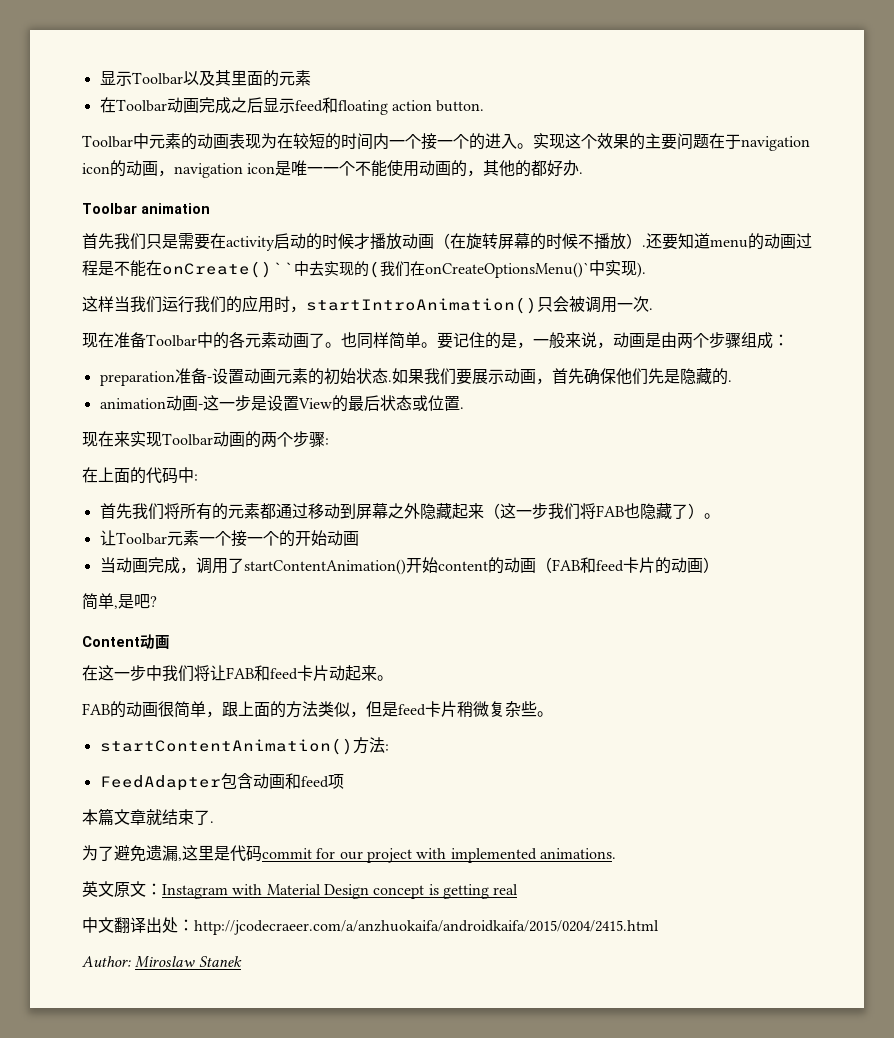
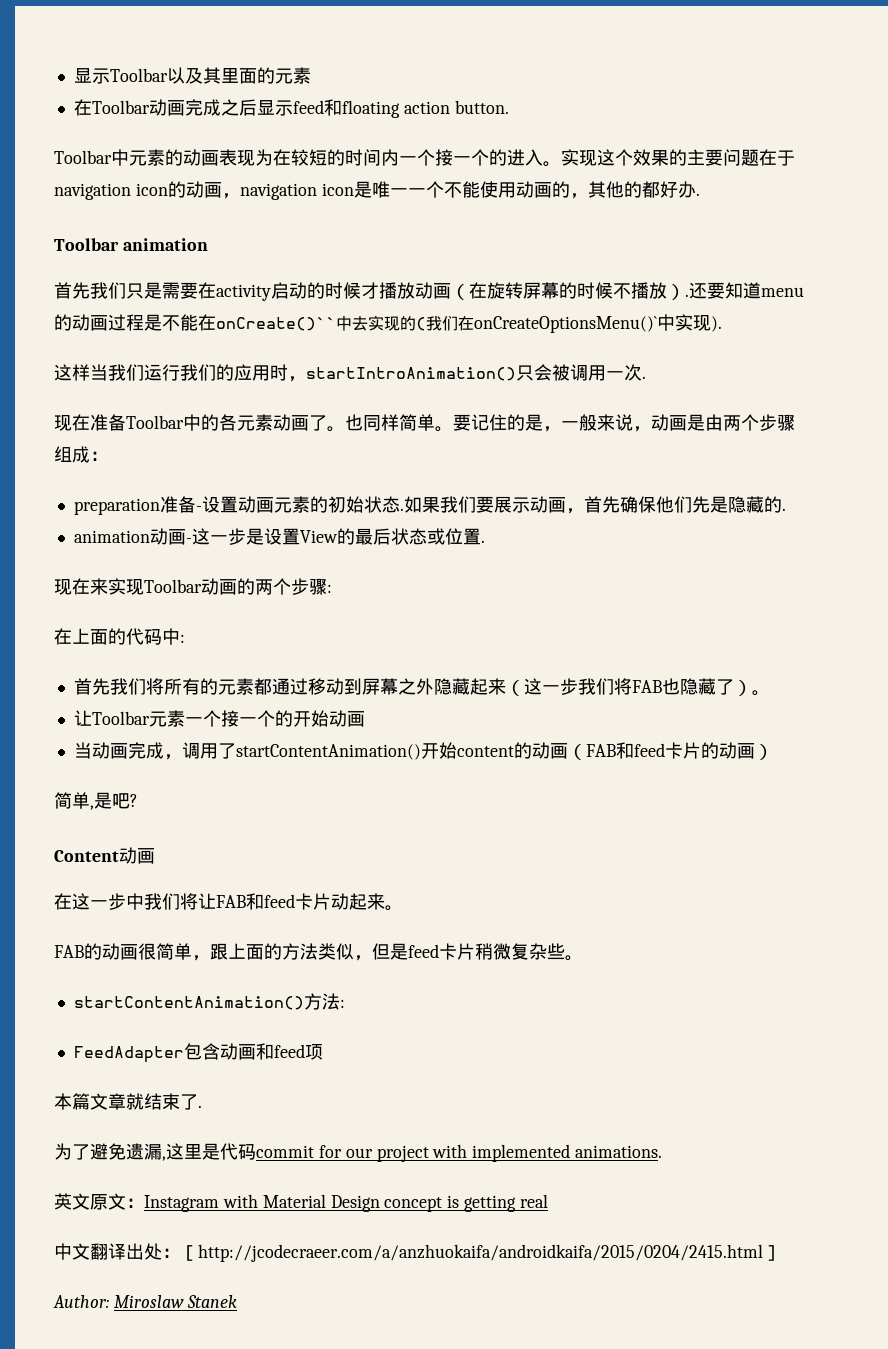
- 中文翻译出处：http://jcodecraeer.com/a/anzhuokaifa/androidkaifa/2015/0204/2415.html
+ 中文翻译出处：［http://jcodecraeer.com/a/anzhuokaifa/androidkaifa/2015/0204/2415.html］

